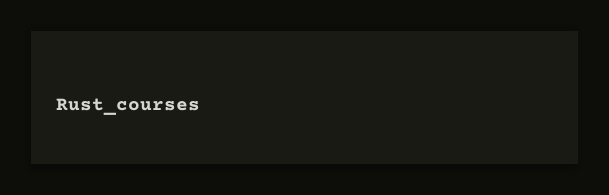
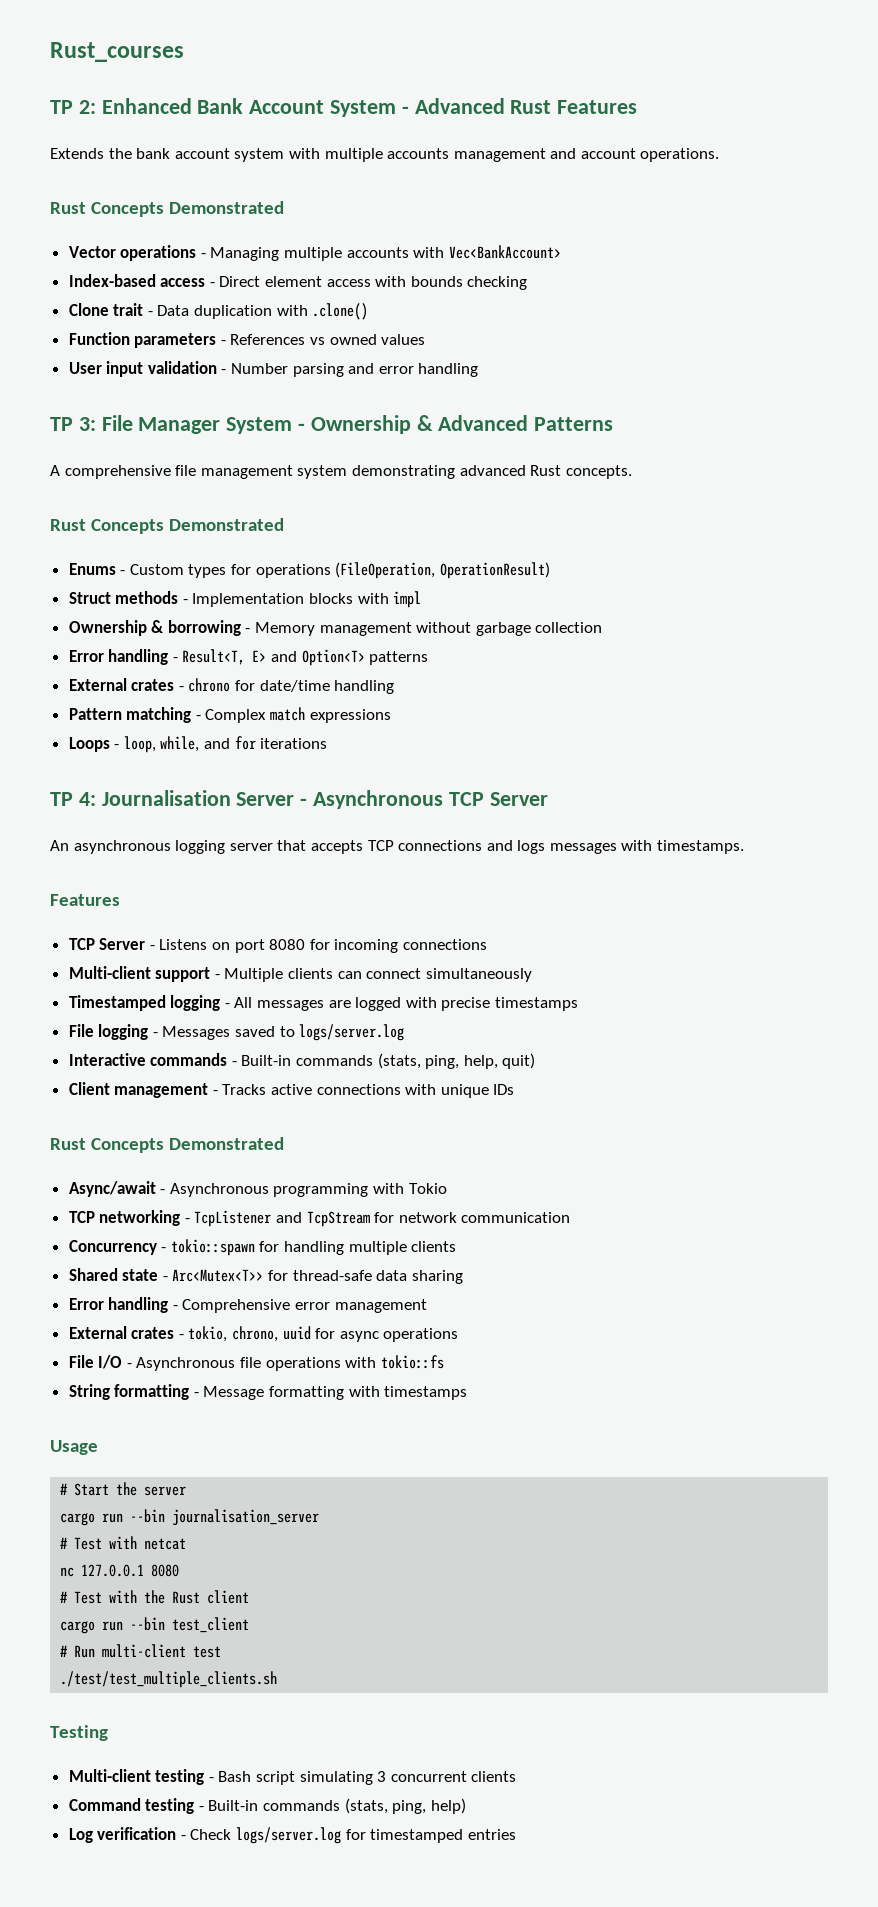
+ TP 2: Enhanced Bank Account System - Advanced Rust Features
+ Extends the bank account system with multiple accounts management and account operations.
+ Rust Concepts Demonstrated
+ Vector operations - Managing multiple accounts with Vec<BankAccount>
+ Index-based access - Direct element access with bounds checking
+ Clone trait - Data duplication with .clone()
+ Function parameters - References vs owned values
+ User input validation - Number parsing and error handling
+ TP 3: File Manager System - Ownership & Advanced Patterns
+ A comprehensive file management system demonstrating advanced Rust concepts.
+ Rust Concepts Demonstrated
+ Enums - Custom types for operations (FileOperation, OperationResult)
+ Struct methods - Implementation blocks with impl
+ Ownership & borrowing - Memory management without garbage collection
+ Error handling - Result<T, E> and Option<T> patterns
+ External crates - chrono for date/time handling
+ Pattern matching - Complex match expressions
+ Loops - loop, while, and for iterations
+ TP 4: Journalisation Server - Asynchronous TCP Server
+ An asynchronous logging server that accepts TCP connections and logs messages with timestamps.
+ Features
+ TCP Server - Listens on port 8080 for incoming connections
+ Multi-client support - Multiple clients can connect simultaneously
+ Timestamped logging - All messages are logged with precise timestamps
+ File logging - Messages saved to logs/server.log
+ Interactive commands - Built-in commands (stats, ping, help, quit)
+ Client management - Tracks active connections with unique IDs
+ Rust Concepts Demonstrated
+ Async/await - Asynchronous programming with Tokio
+ TCP networking - TcpListener and TcpStream for network communication
+ Concurrency - tokio::spawn for handling multiple clients
+ Shared state - Arc<Mutex<T>> for thread-safe data sharing
+ Error handling - Comprehensive error management
+ External crates - tokio, chrono, uuid for async operations
+ File I/O - Asynchronous file operations with tokio::fs
+ String formatting - Message formatting with timestamps
+ Usage
+ # Start the server
+ cargo run --bin journalisation_server
+ # Test with netcat
+ nc 127.0.0.1 8080
+ # Test with the Rust client
+ cargo run --bin test_client
+ # Run multi-client test
+ ./test/test_multiple_clients.sh
+ Testing
+ Multi-client testing - Bash script simulating 3 concurrent clients
+ Command testing - Built-in commands (stats, ping, help)
+ Log verification - Check logs/server.log for timestamped entries

